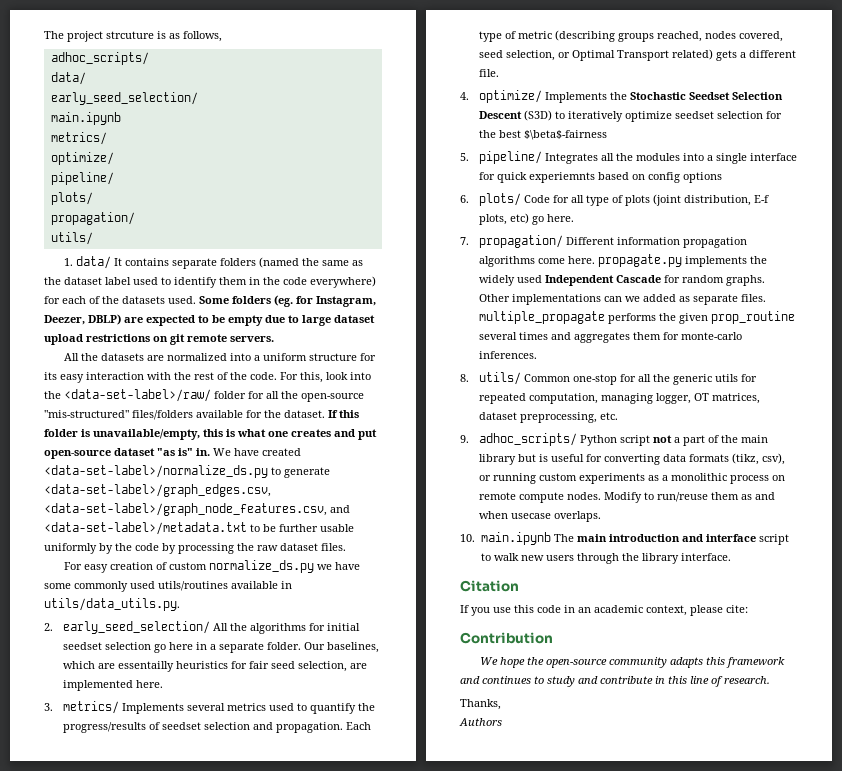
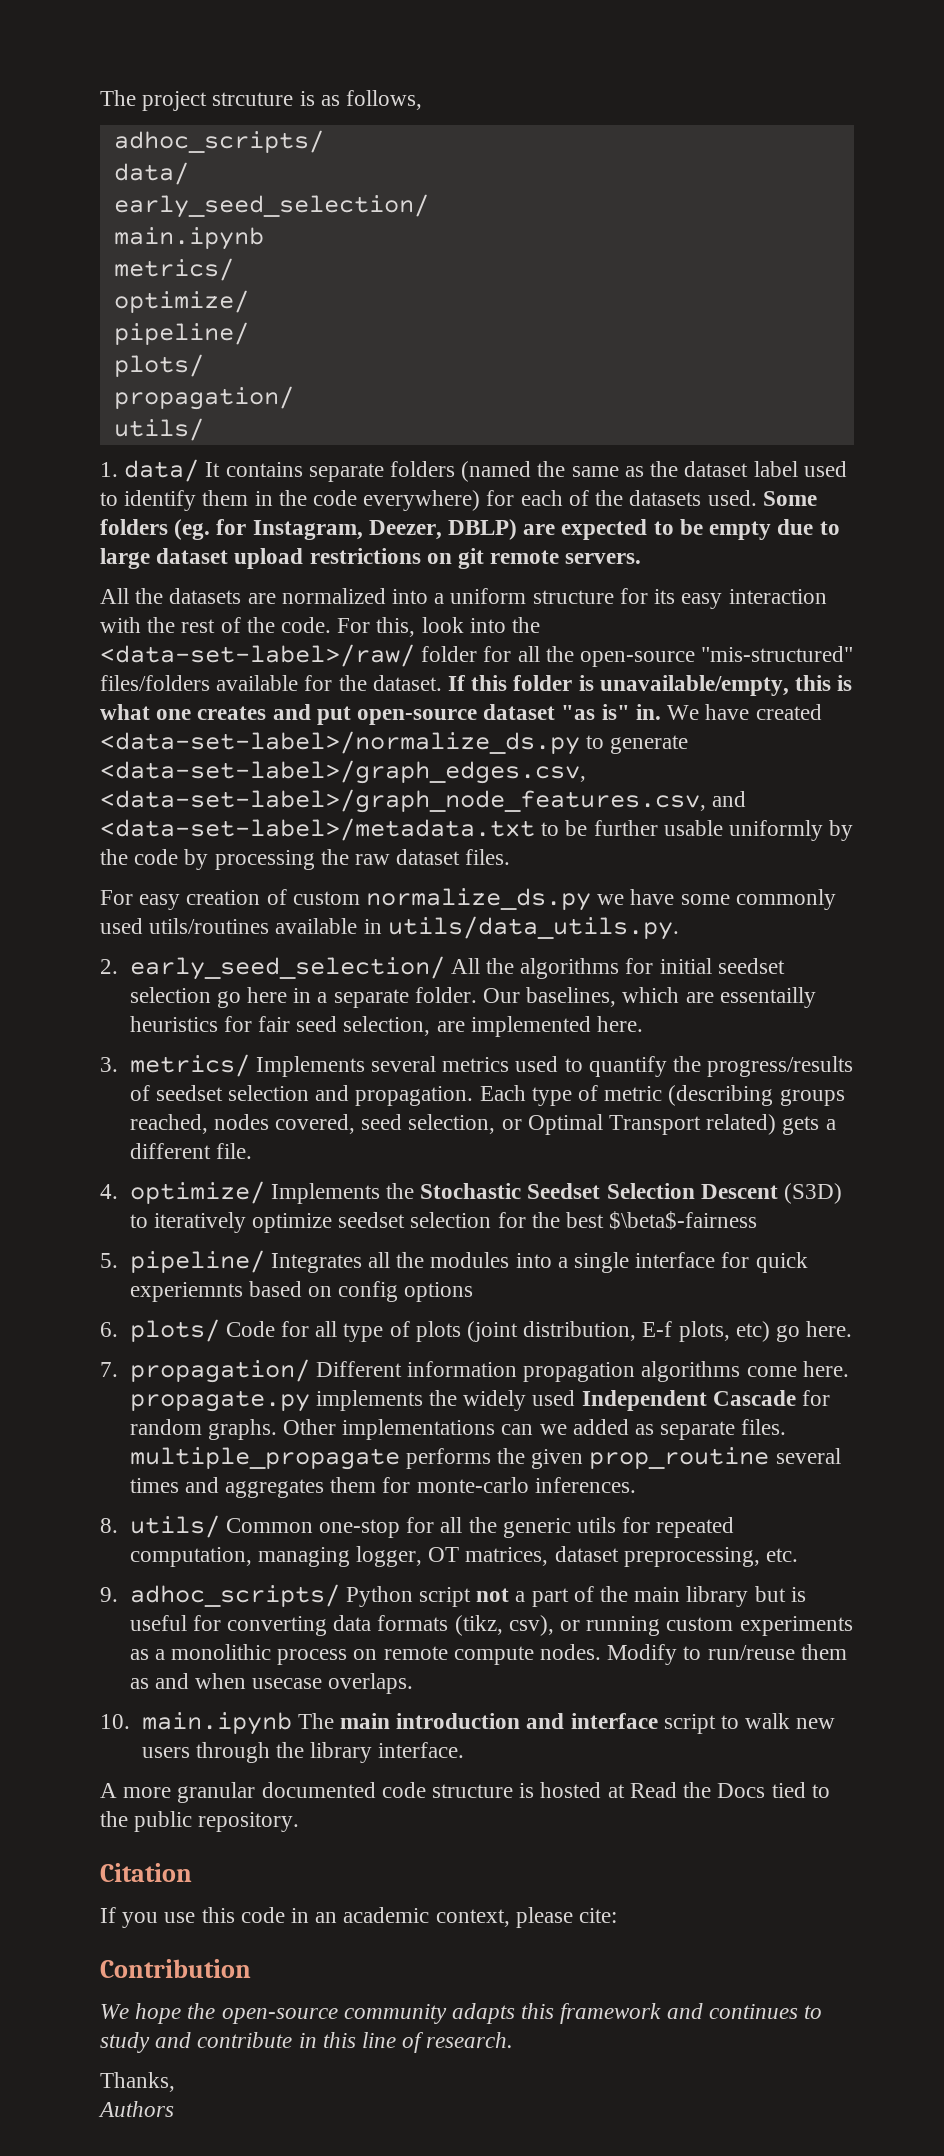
+ A more granular documented code structure is hosted at Read the Docs tied to the public repository.

